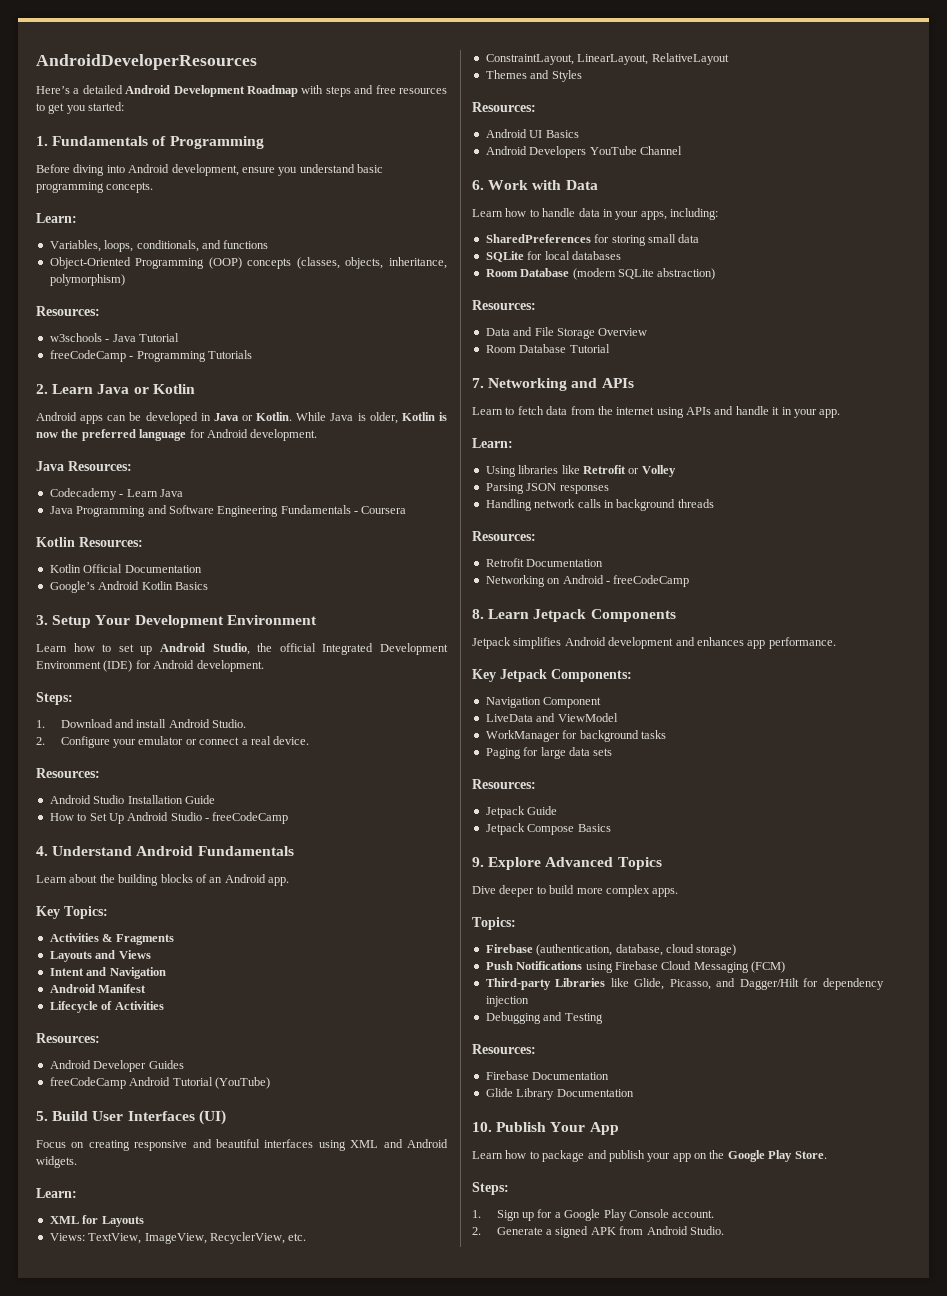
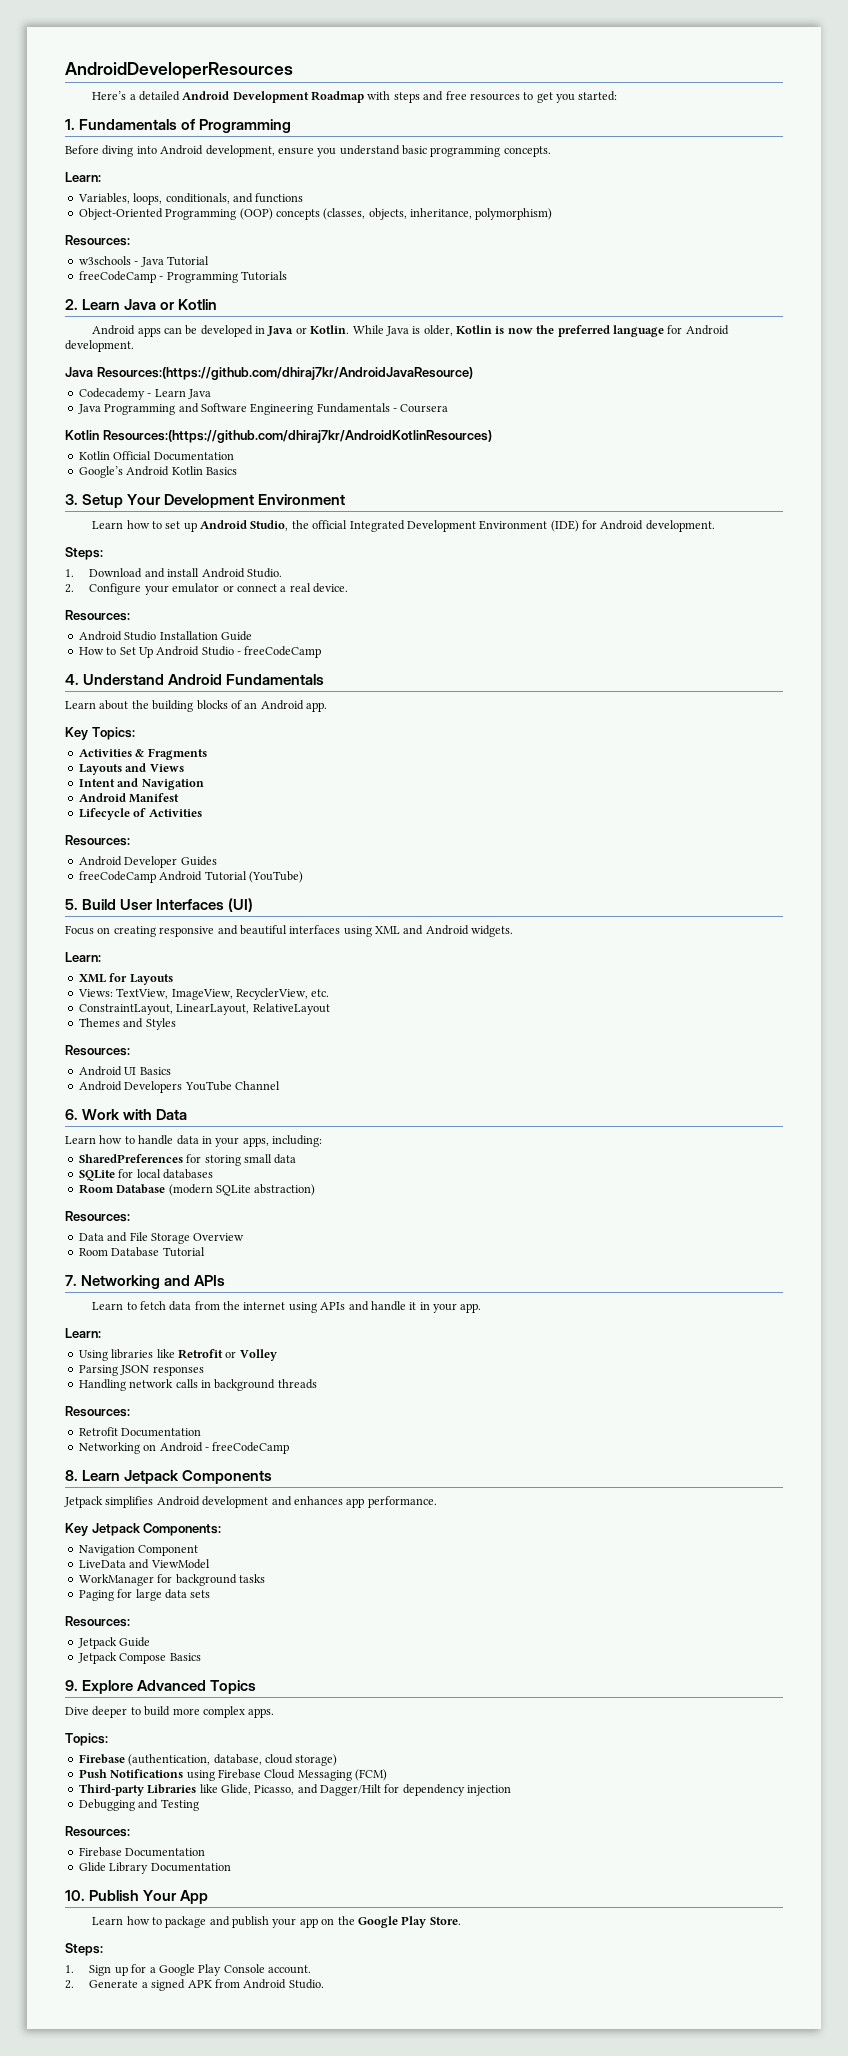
- Java Resources:
+ Java Resources:(https://github.com/dhiraj7kr/AndroidJavaResource)
- Kotlin Resources:
+ Kotlin Resources:(https://github.com/dhiraj7kr/AndroidKotlinResources)

